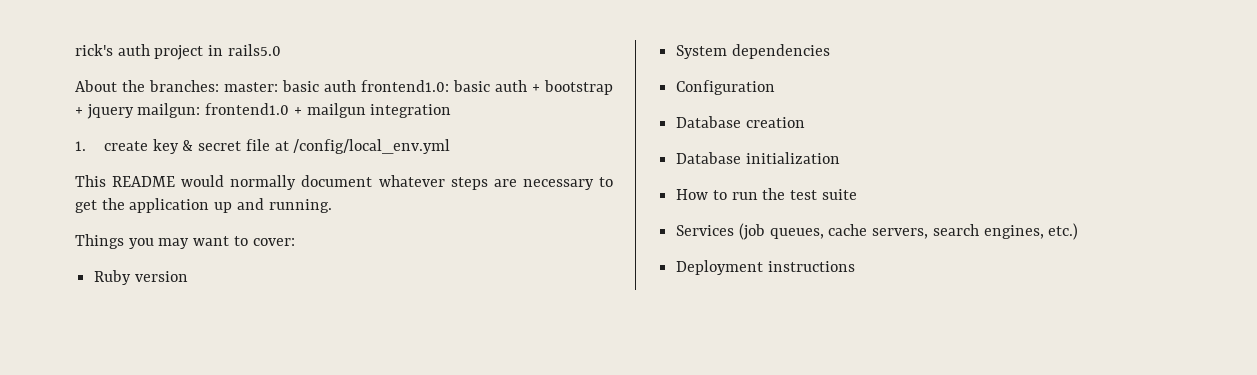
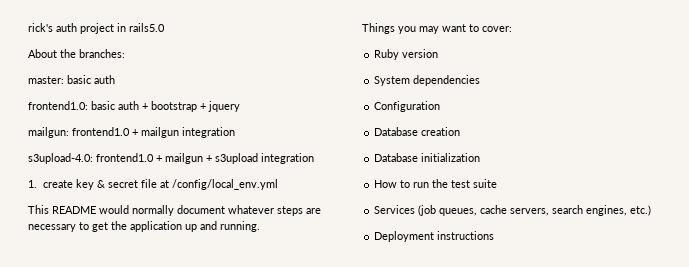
- About the branches: master: basic auth frontend1.0: basic auth + bootstrap + jquery mailgun: frontend1.0 + mailgun integration
+ About the branches:
+ master: basic auth
+ frontend1.0: basic auth + bootstrap + jquery
+ mailgun: frontend1.0 + mailgun integration
+ s3upload-4.0: frontend1.0 + mailgun + s3upload integration

